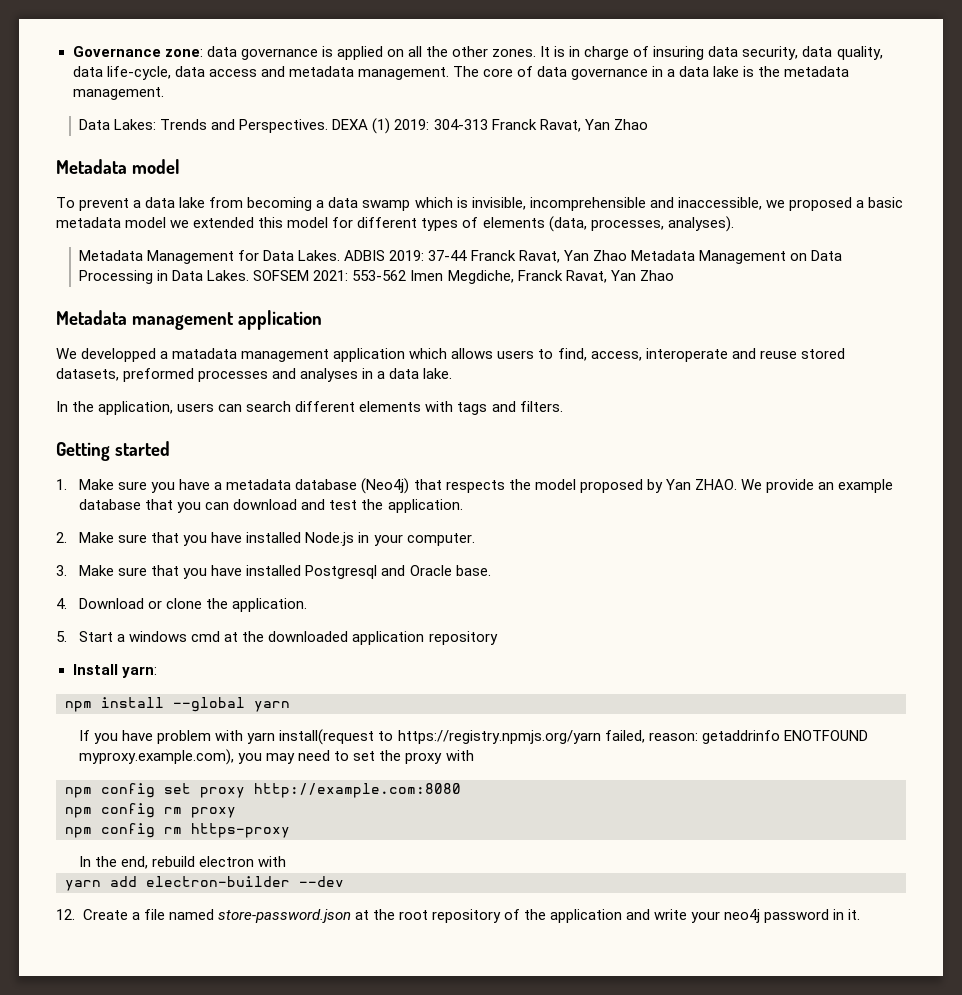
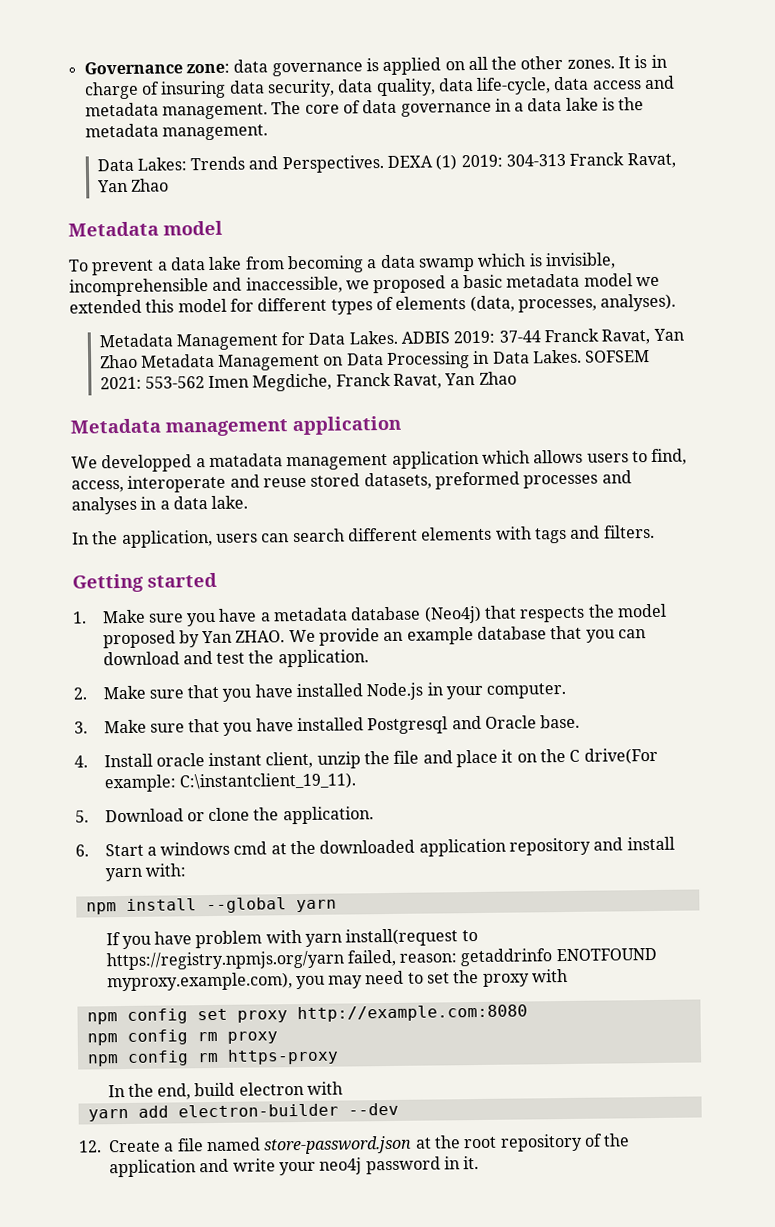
- 4. Download or clone the application.
+ 4. Install oracle instant client, unzip the file and place it on the C drive(For example: C:\instantclient_19_11).
+ 5. Download or clone the application.
- 5. Start a windows cmd at the downloaded application repository
- Install yarn:
+ 6. Start a windows cmd at the downloaded application repository and install yarn with:
- In the end, rebuild electron with
+ In the end, build electron with

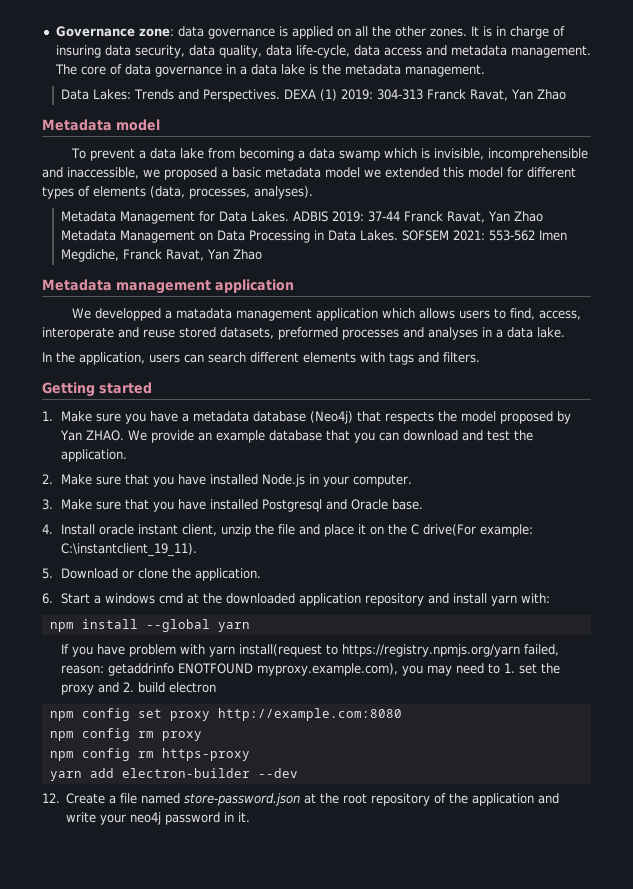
- If you have problem with yarn install(request to https://registry.npmjs.org/yarn failed, reason: getaddrinfo ENOTFOUND myproxy.example.com), you may need to set the proxy with
+ If you have problem with yarn install(request to https://registry.npmjs.org/yarn failed, reason: getaddrinfo ENOTFOUND myproxy.example.com), you may need to 1. set the proxy and 2. build electron
- In the end, build electron with

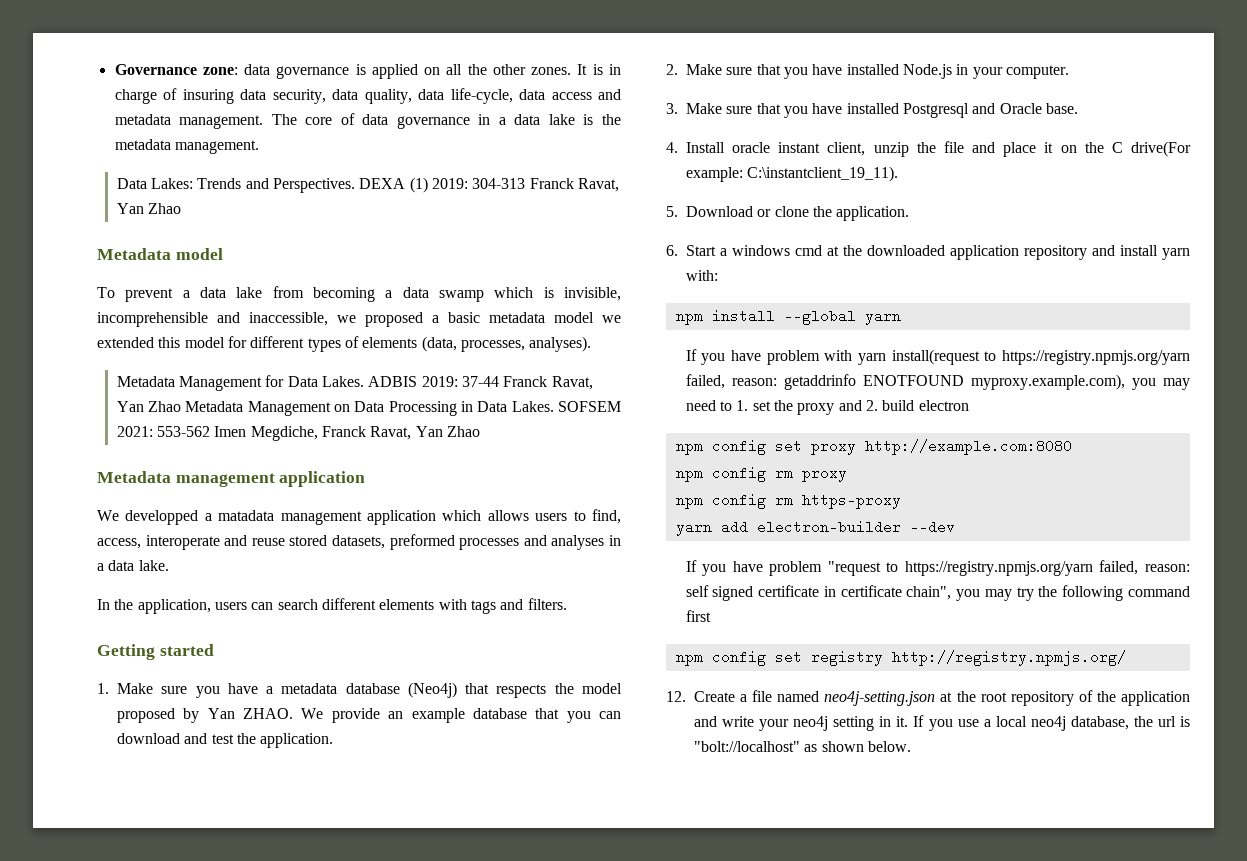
+ If you have problem "request to https://registry.npmjs.org/yarn failed, reason: self signed certificate in certificate chain", you may try the following command first
+ npm config set registry http://registry.npmjs.org/
- 12. Create a file named store-password.json at the root repository of the application and write your neo4j password in it.
+ 12. Create a file named neo4j-setting.json at the root repository of the application and write your neo4j setting in it.
+ If you use a local neo4j database, the url is "bolt://localhost" as shown below.

